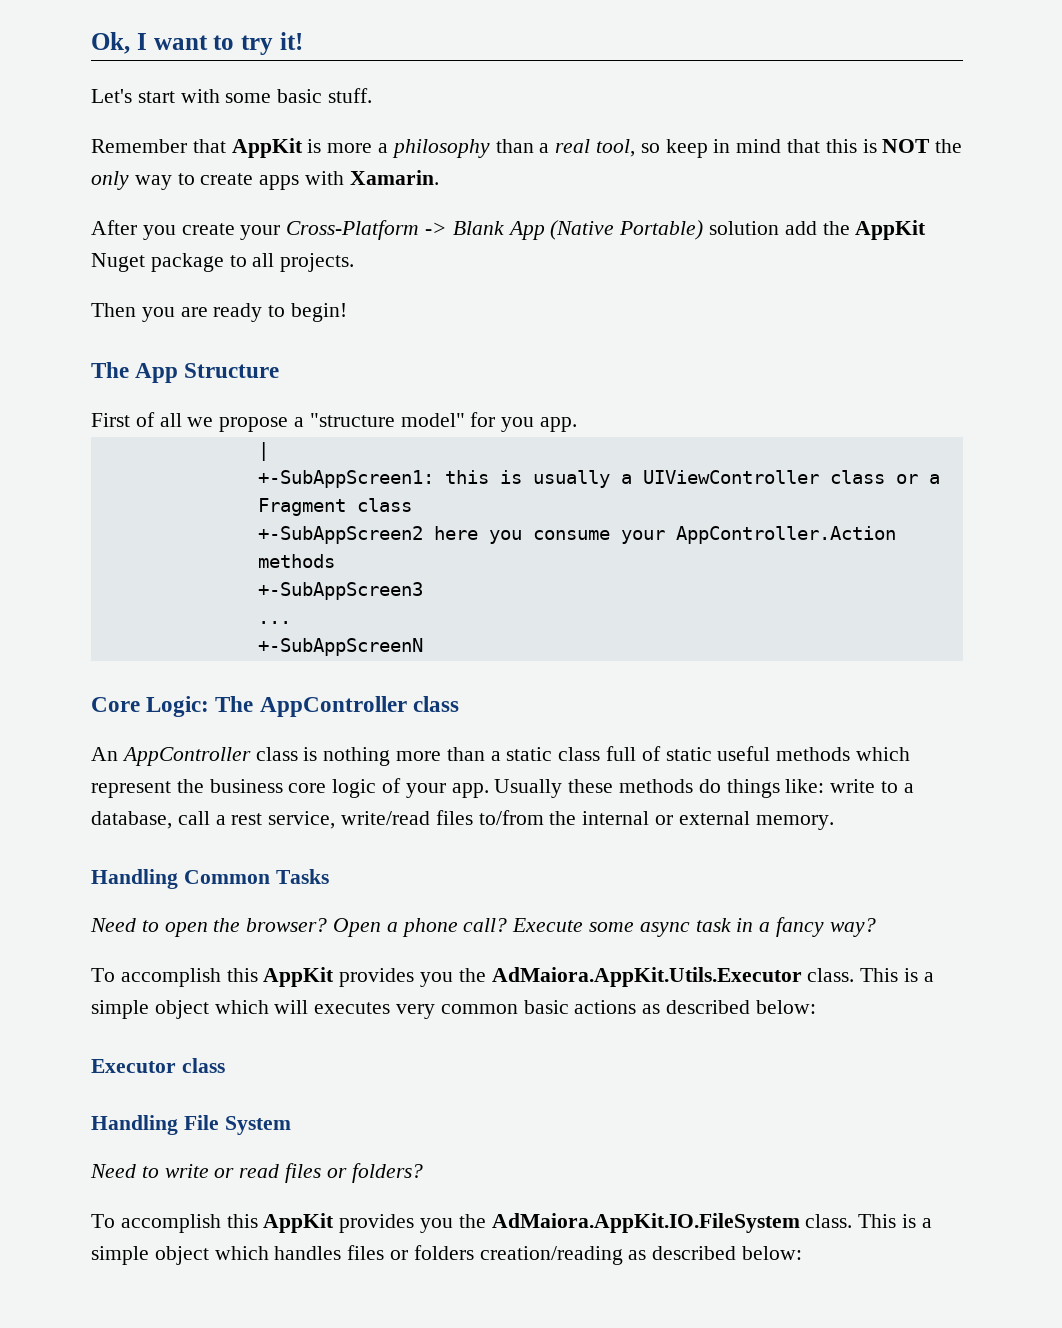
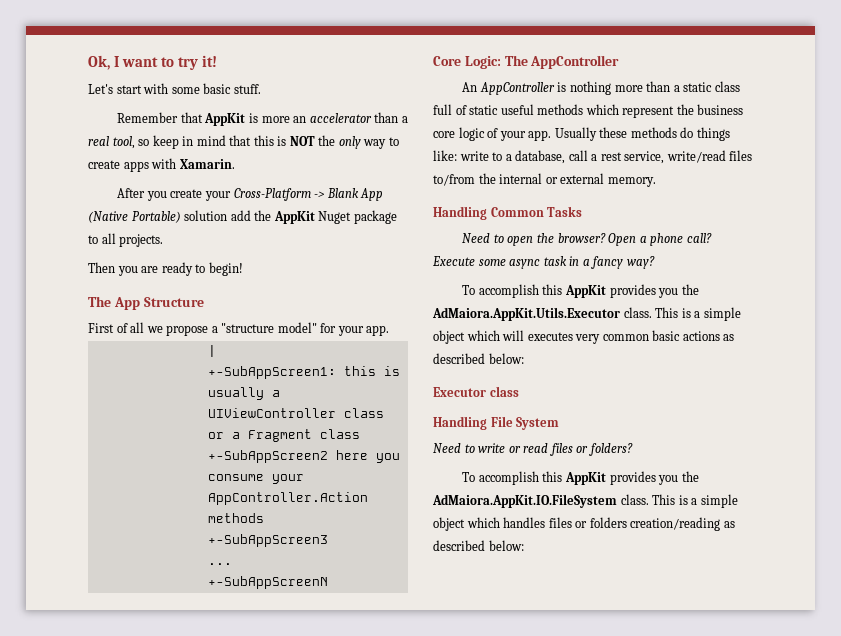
- Remember that AppKit is more a philosophy than a real tool, so keep in mind that this is NOT the only way to create apps with Xamarin.
+ Remember that AppKit is more an accelerator than a real tool, so keep in mind that this is NOT the only way to create apps with Xamarin.
- First of all we propose a "structure model" for you app.
+ First of all we propose a "structure model" for your app.
- Core Logic: The AppController class
+ Core Logic: The AppController
- An AppController class is nothing more than a static class full of static useful methods which represent the business core logic of your app.
+ An AppController is nothing more than a static class full of static useful methods which represent the business core logic of your app.

